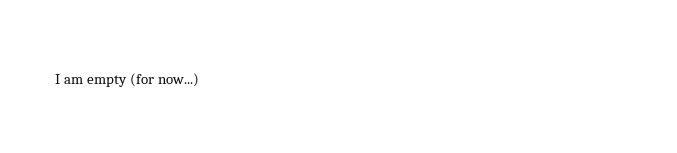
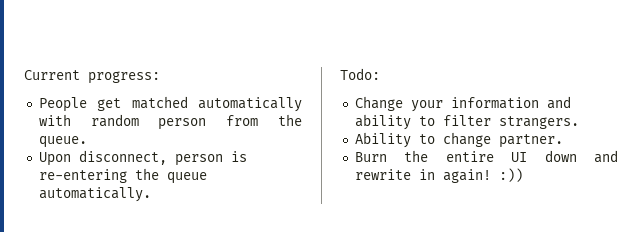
- I am empty (for now...)
+ Current progress:
+ People get matched automatically with random person from the queue.
+ Upon disconnect, person is re-entering the queue automatically.
+ Todo:
+ Change your information and ability to filter strangers.
+ Ability to change partner.
+ Burn the entire UI down and rewrite in again! :))

